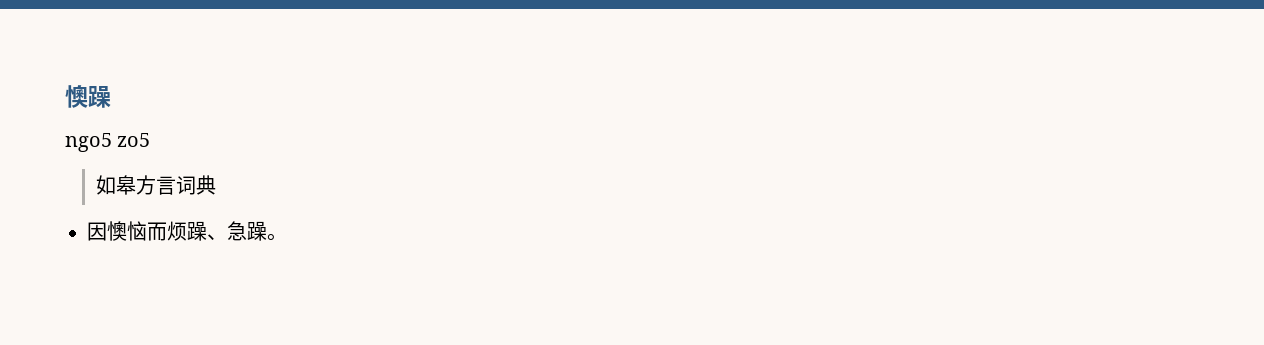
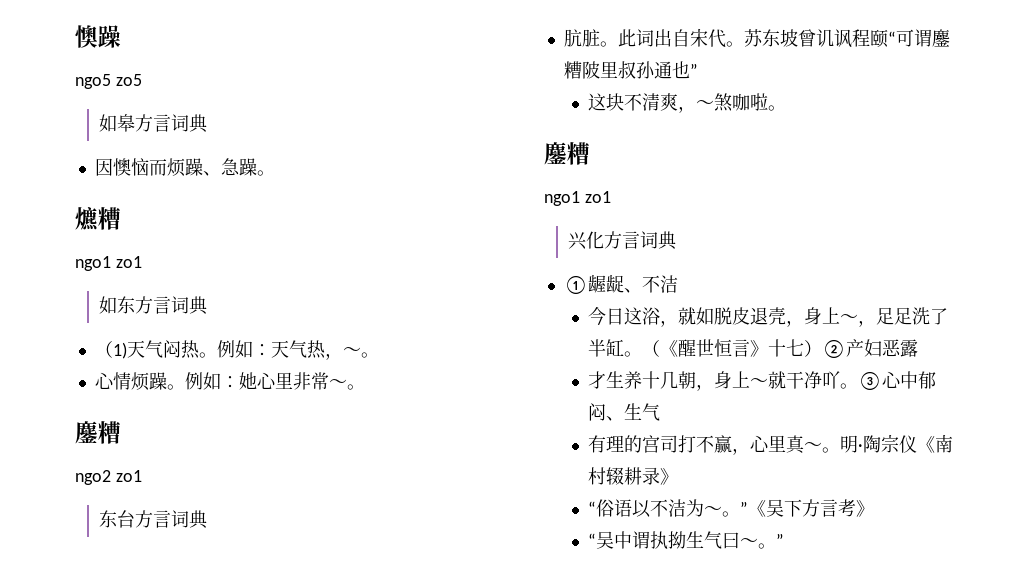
+ 爊糟
+ ngo1 zo1
+ 如东方言词典
+ （1)天气闷热。例如：天气热，～。
+ 心情烦躁。例如：她心里非常～。
+ 鏖糟
+ ngo2 zo1
+ 东台方言词典
+ 肮脏。此词出自宋代。苏东坡曾讥讽程颐“可谓鏖糟陂里叔孙通也”
+ 这块不清爽，～煞咖啦。
+ 鏖糟
+ ngo1 zo1
+ 兴化方言词典
+ ①龌龊、不洁
+ 今日这浴，就如脱皮退壳，身上～，足足洗了半缸。（《醒世恒言》十七）②产妇恶露
+ 才生养十几朝，身上～就干净吖。③心中郁闷、生气
+ 有理的宫司打不赢，心里真～。明·陶宗仪《南村辍耕录》
+ “俗语以不洁为～。”《吴下方言考》
+ “吴中谓执拗生气曰～。”

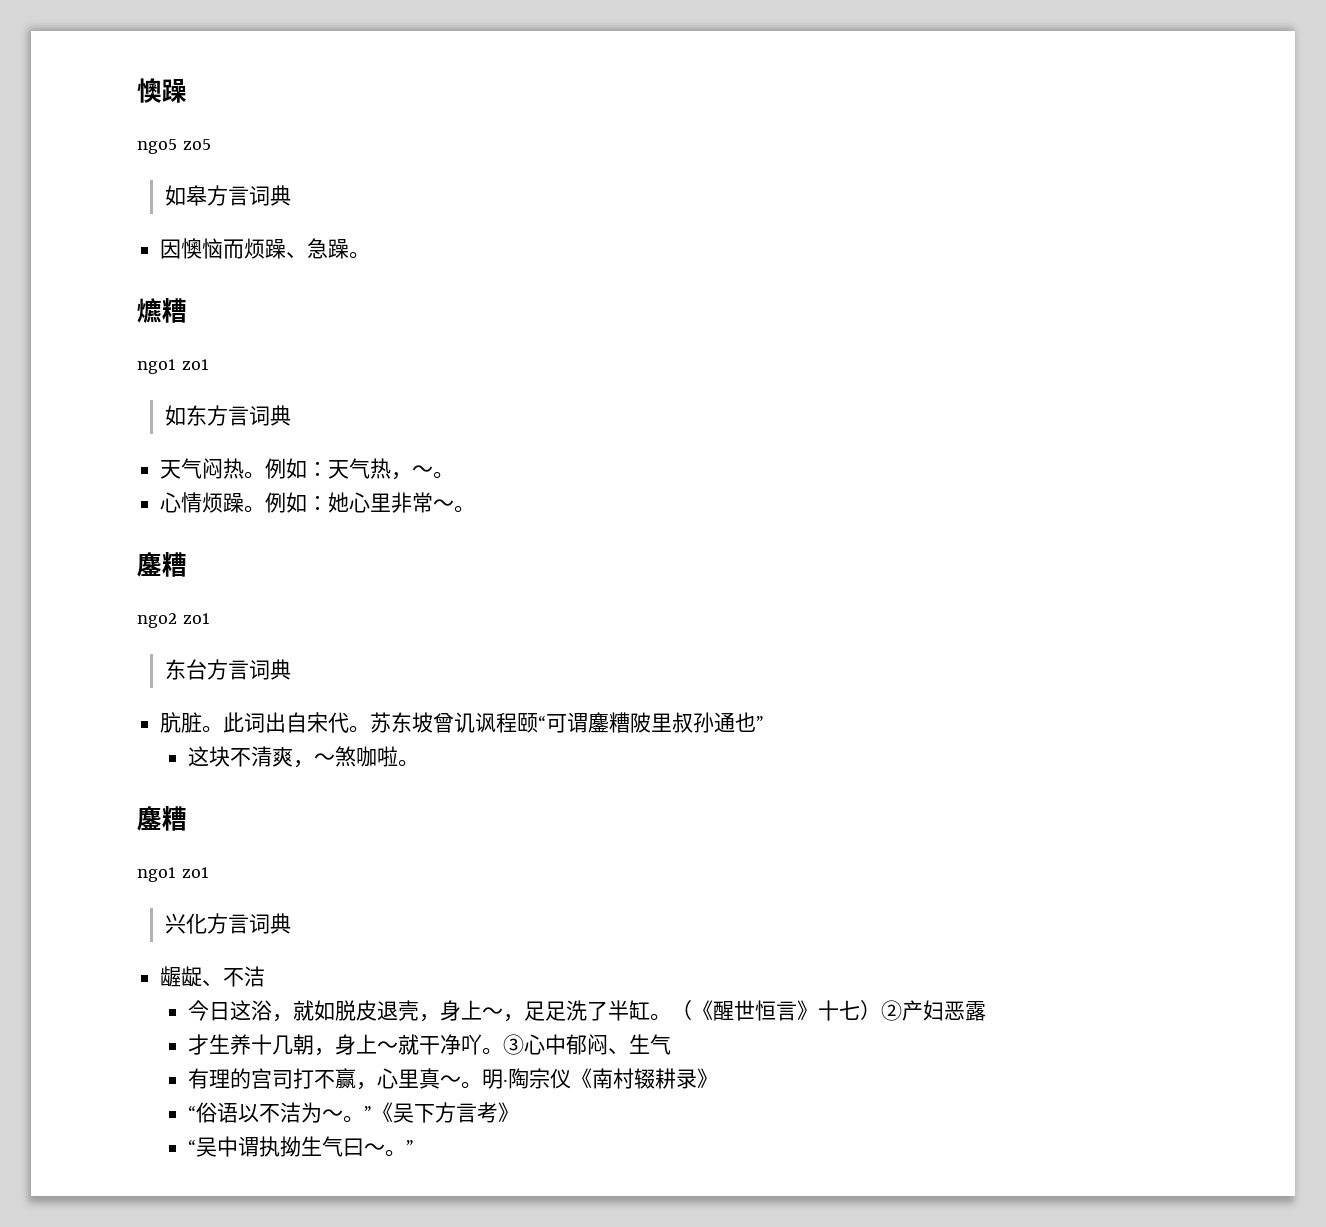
- （1)天气闷热。
+ 天气闷热。
- ①龌龊、不洁
+ 龌龊、不洁

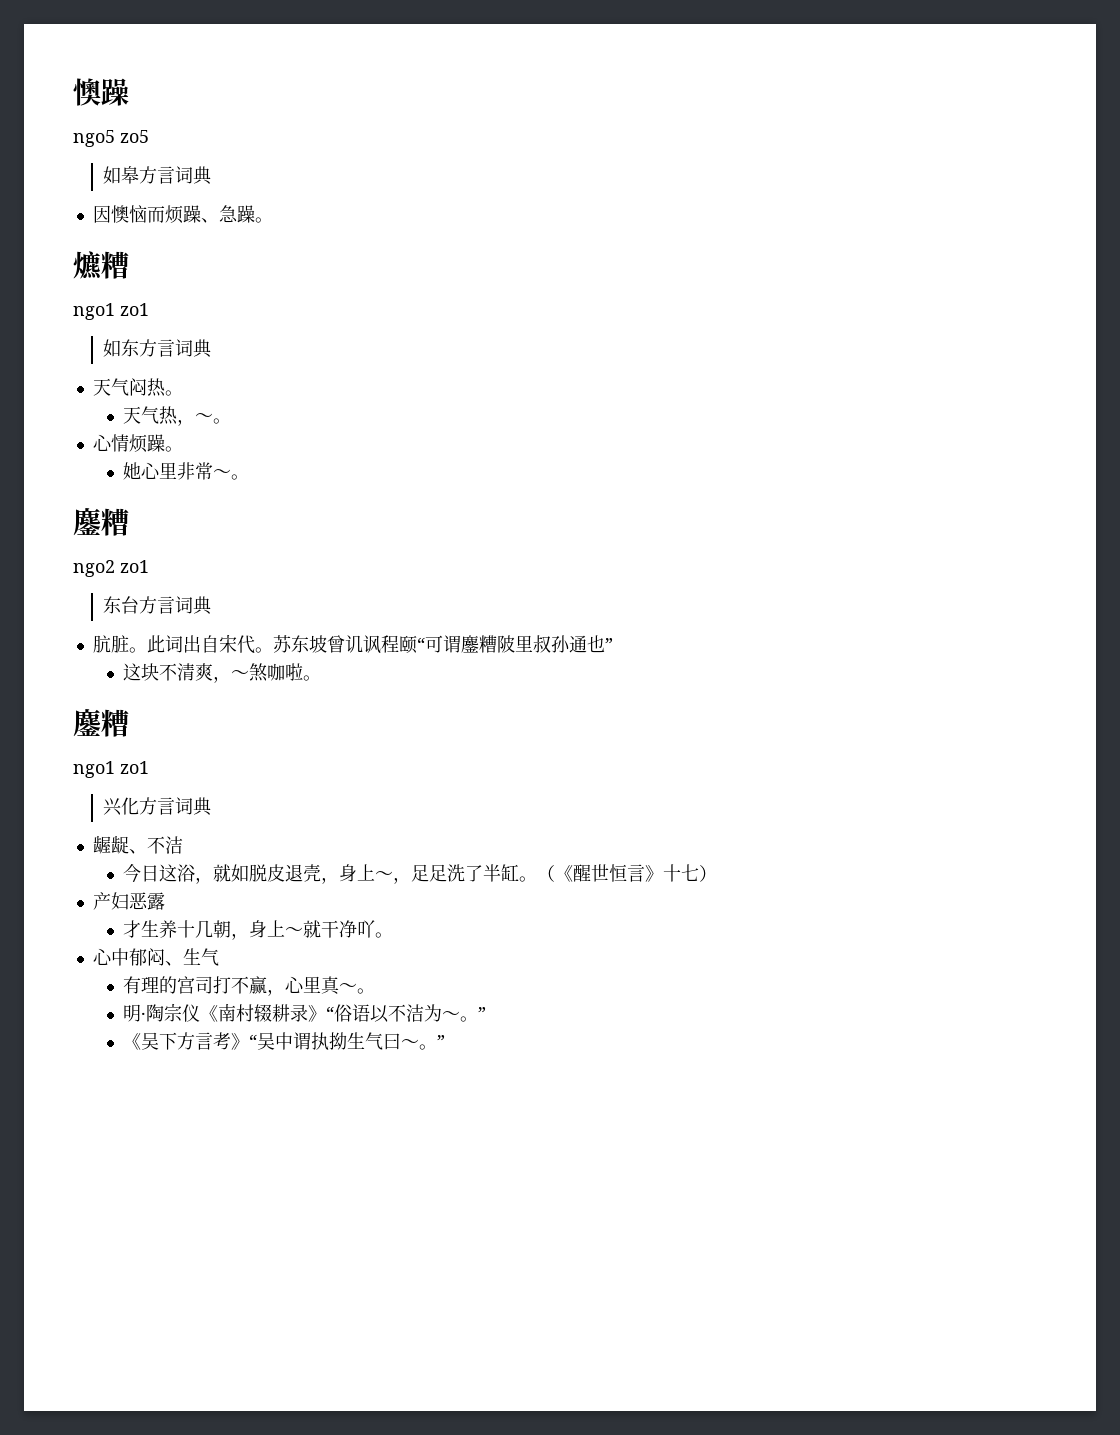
- 天气闷热。例如：天气热，～。
+ 天气闷热。
+ 天气热，～。
- 心情烦躁。例如：她心里非常～。
+ 心情烦躁。
+ 她心里非常～。
- （《醒世恒言》十七）②产妇恶露
+ （《醒世恒言》十七）
+ 产妇恶露
- 才生养十几朝，身上～就干净吖。③心中郁闷、生气
+ 才生养十几朝，身上～就干净吖。
+ 心中郁闷、生气
- 有理的宫司打不赢，心里真～。明·陶宗仪《南村辍耕录》
- “俗语以不洁为～。”《吴下方言考》
- “吴中谓执拗生气曰～。”
+ 有理的宫司打不赢，心里真～。
+ 明·陶宗仪《南村辍耕录》“俗语以不洁为～。”
+ 《吴下方言考》“吴中谓执拗生气曰～。”

